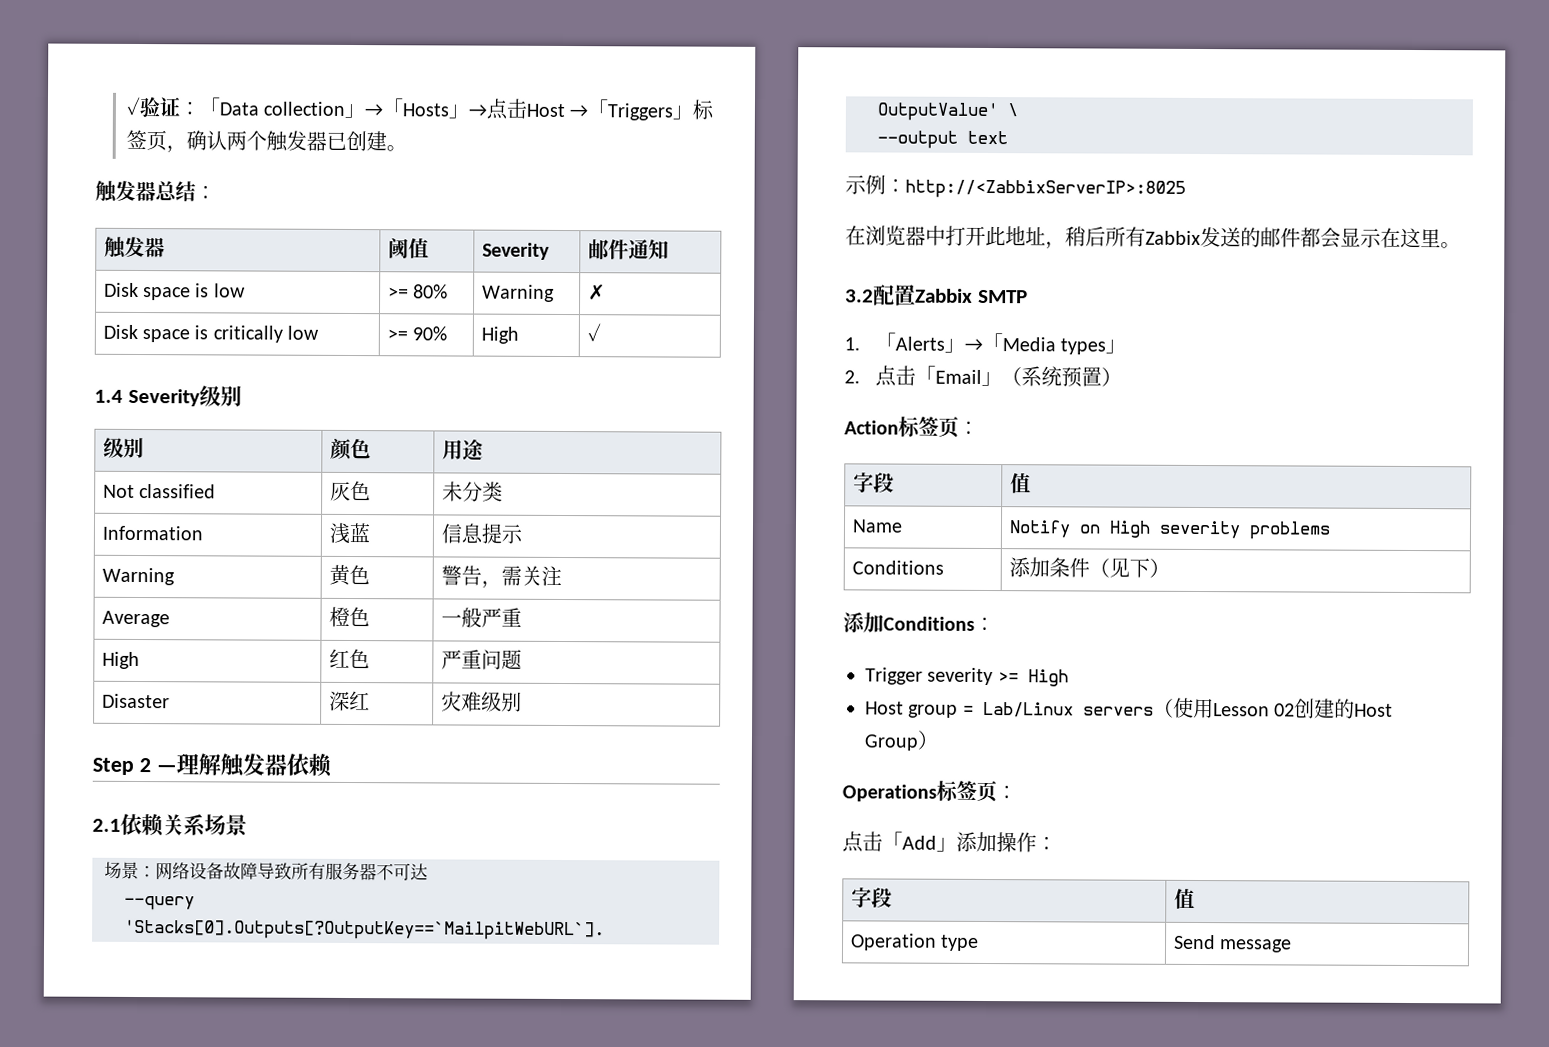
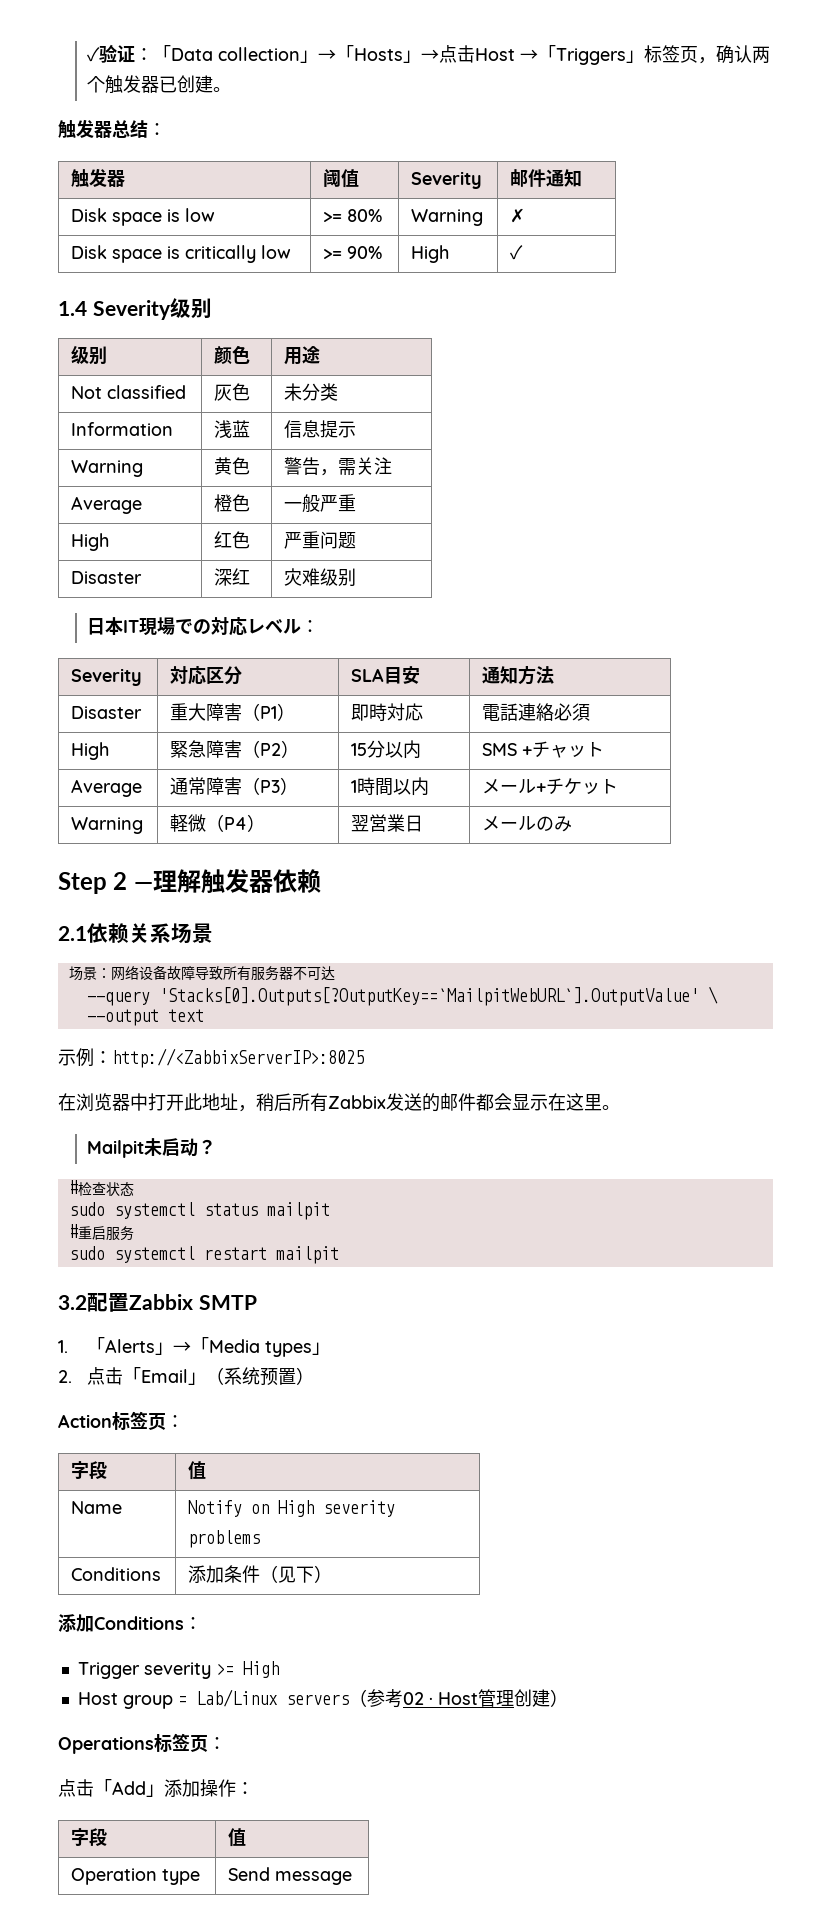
+ 日本IT現場での対応レベル：
+ Severity | 対応区分 | SLA目安 | 通知方法
+ Disaster | 重大障害（P1） | 即時対応 | 電話連絡必須
+ High | 緊急障害（P2） | 15分以内 | SMS +チャット
+ Average | 通常障害（P3） | 1時間以内 | メール+チケット
+ Warning | 軽微（P4） | 翌営業日 | メールのみ
+ Mailpit未启动？
+ #检查状态
+ sudo systemctl status mailpit
+ #重启服务
+ sudo systemctl restart mailpit
- Host group = Lab/Linux servers（使用Lesson 02创建的Host Group）
+ Host group = Lab/Linux servers（参考02 · Host管理创建）

